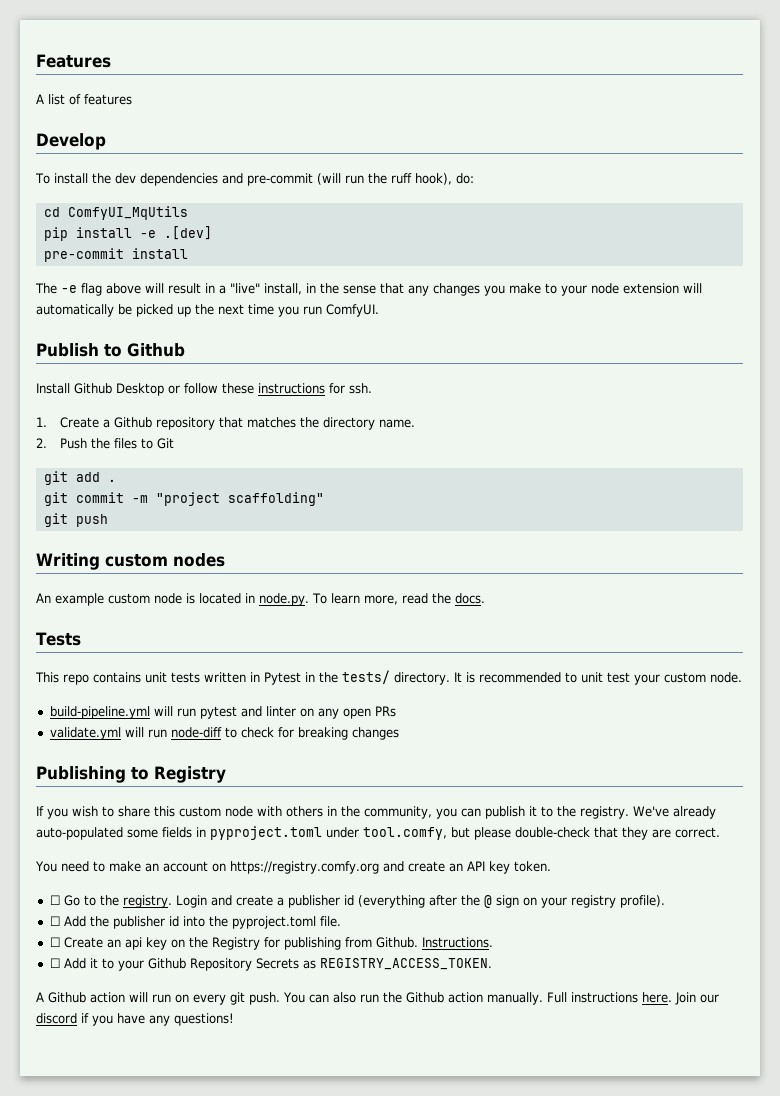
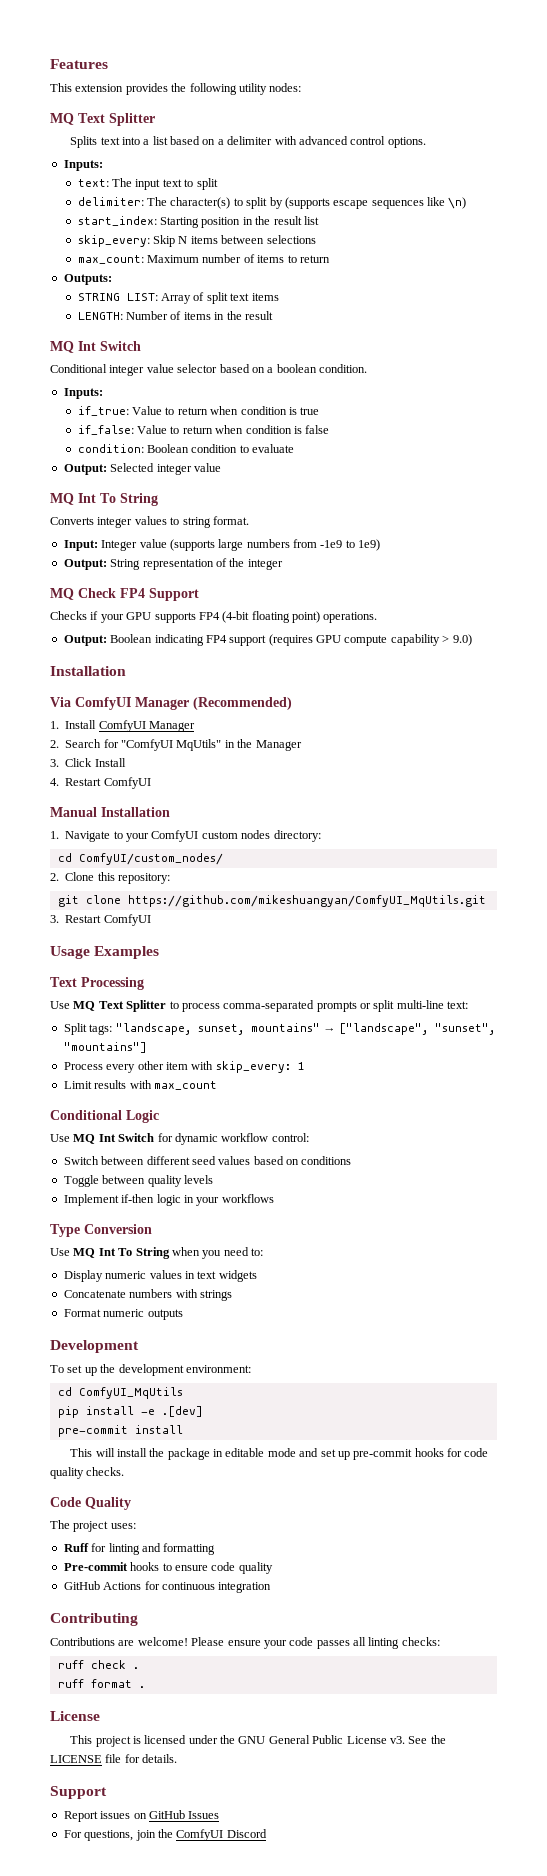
- A list of features
- Develop
- To install the dev dependencies and pre-commit (will run the ruff hook), do:
+ This extension provides the following utility nodes:
+ MQ Text Splitter
+ Splits text into a list based on a delimiter with advanced control options.
+ Inputs:
+ text: The input text to split
+ delimiter: The character(s) to split by (supports escape sequences like \n)
+ start_index: Starting position in the result list
+ skip_every: Skip N items between selections
+ max_count: Maximum number of items to return
+ Outputs:
+ STRING LIST: Array of split text items
+ LENGTH: Number of items in the result
+ MQ Int Switch
+ Conditional integer value selector based on a boolean condition.
+ Inputs:
+ if_true: Value to return when condition is true
+ if_false: Value to return when condition is false
+ condition: Boolean condition to evaluate
+ Output: Selected integer value
+ MQ Int To String
+ Converts integer values to string format.
+ Input: Integer value (supports large numbers from -1e9 to 1e9)
+ Output: String representation of the integer
+ MQ Check FP4 Support
+ Checks if your GPU supports FP4 (4-bit floating point) operations.
+ Output: Boolean indicating FP4 support (requires GPU compute capability > 9.0)
+ Installation
+ Via ComfyUI Manager (Recommended)
+ 1. Install ComfyUI Manager
+ 2. Search for "ComfyUI MqUtils" in the Manager
+ 3. Click Install
+ 4. Restart ComfyUI
+ Manual Installation
+ 1. Navigate to your ComfyUI custom nodes directory:
+ cd ComfyUI/custom_nodes/
+ 2. Clone this repository:
+ git clone https://github.com/mikeshuangyan/ComfyUI_MqUtils.git
+ 3. Restart ComfyUI
+ Usage Examples
+ Text Processing
+ Use MQ Text Splitter to process comma-separated prompts or split multi-line text:
+ Split tags: "landscape, sunset, mountains" → ["landscape", "sunset", "mountains"]
+ Process every other item with skip_every: 1
+ Limit results with max_count
+ Conditional Logic
+ Use MQ Int Switch for dynamic workflow control:
+ Switch between different seed values based on conditions
+ Toggle between quality levels
+ Implement if-then logic in your workflows
+ Type Conversion
+ Use MQ Int To String when you need to:
+ Display numeric values in text widgets
+ Concatenate numbers with strings
+ Format numeric outputs
+ Development
+ To set up the development environment:
- The -e flag above will result in a "live" install, in the sense that any changes you make to your node extension will automatically be picked up the next time you run ComfyUI.
- Publish to Github
- Install Github Desktop or follow these instructions for ssh.
- 1. Create a Github repository that matches the directory name.
- 2. Push the files to Git
- git add .
- git commit -m "project scaffolding"
- git push
- Writing custom nodes
- An example custom node is located in node.py. To learn more, read the docs.
- Tests
- This repo contains unit tests written in Pytest in the tests/ directory. It is recommended to unit test your custom node.
- build-pipeline.yml will run pytest and linter on any open PRs
- validate.yml will run node-diff to check for breaking changes
- Publishing to Registry
- If you wish to share this custom node with others in the community, you can publish it to the registry. We've already auto-populated some fields in pyproject.toml under tool.comfy, but please double-check that they are correct.
- You need to make an account on https://registry.comfy.org and create an API key token.
- ☐ Go to the registry. Login and create a publisher id (everything after the @ sign on your registry profile).
- ☐ Add the publisher id into the pyproject.toml file.
- ☐ Create an api key on the Registry for publishing from Github. Instructions.
- ☐ Add it to your Github Repository Secrets as REGISTRY_ACCESS_TOKEN.
- A Github action will run on every git push. You can also run the Github action manually. Full instructions here. Join our discord if you have any questions!
+ This will install the package in editable mode and set up pre-commit hooks for code quality checks.
+ Code Quality
+ The project uses:
+ Ruff for linting and formatting
+ Pre-commit hooks to ensure code quality
+ GitHub Actions for continuous integration
+ Contributing
+ Contributions are welcome! Please ensure your code passes all linting checks:
+ ruff check .
+ ruff format .
+ License
+ This project is licensed under the GNU General Public License v3. See the LICENSE file for details.
+ Support
+ Report issues on GitHub Issues
+ For questions, join the ComfyUI Discord

